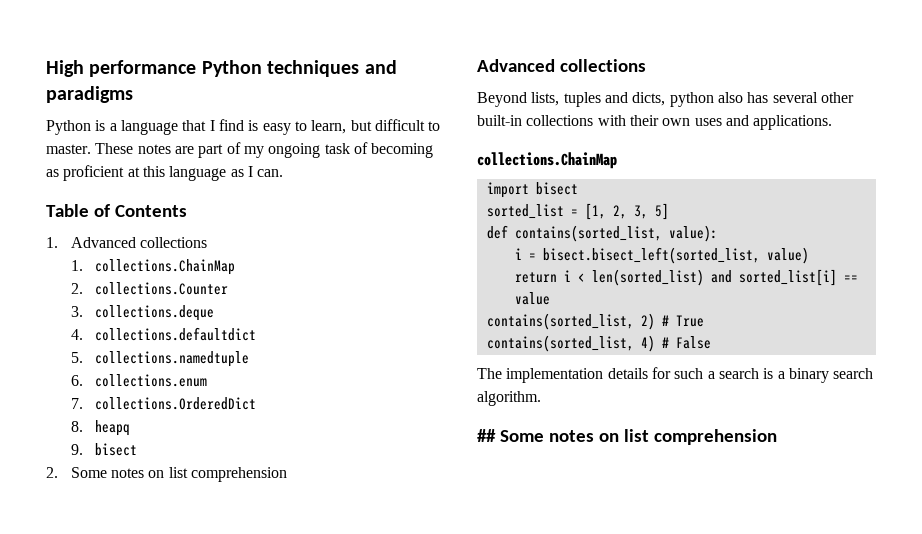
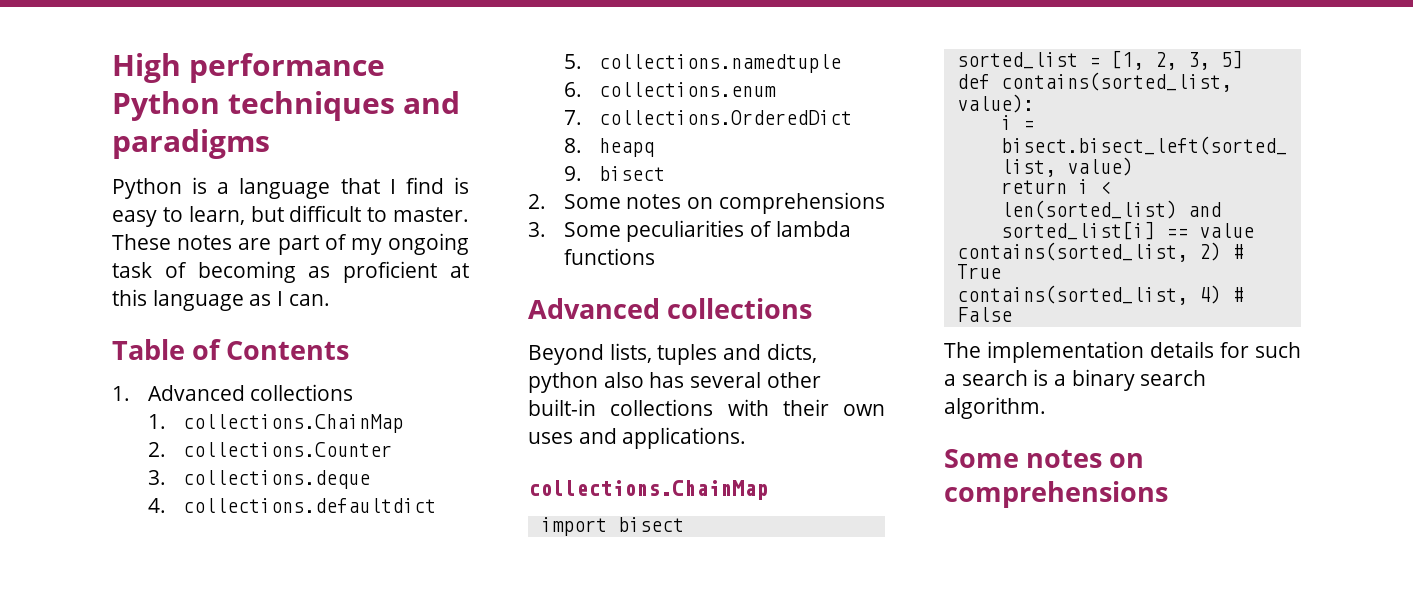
- 2. Some notes on list comprehension
+ 2. Some notes on comprehensions
+ 3. Some peculiarities of lambda functions
  The implementation details for such a search is a binary search algorithm.
- ## Some notes on list comprehension
+ Some notes on comprehensions

